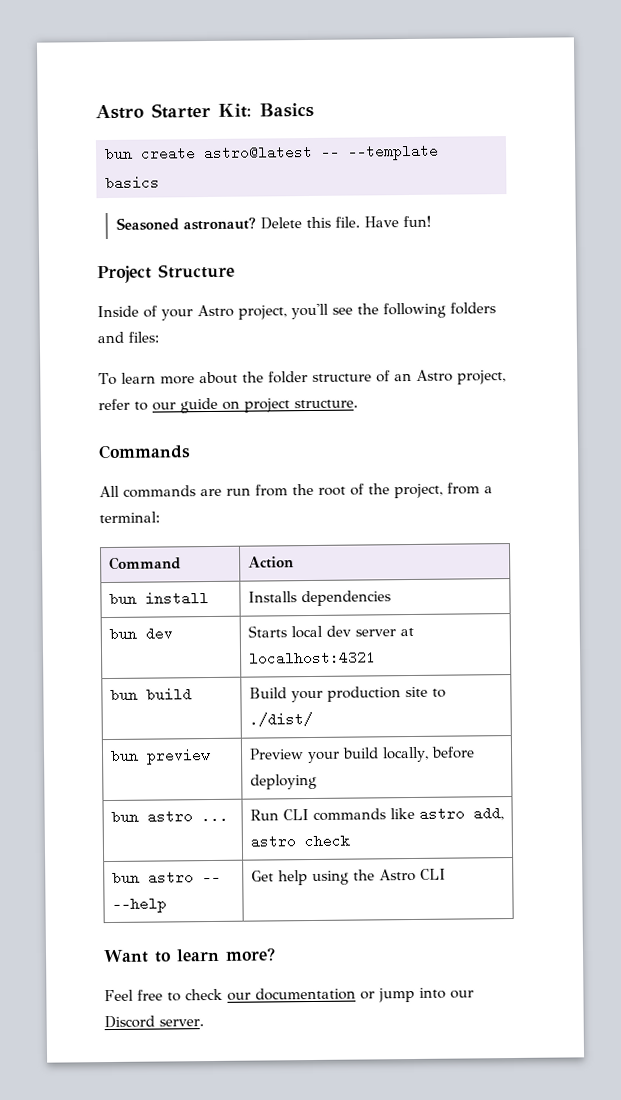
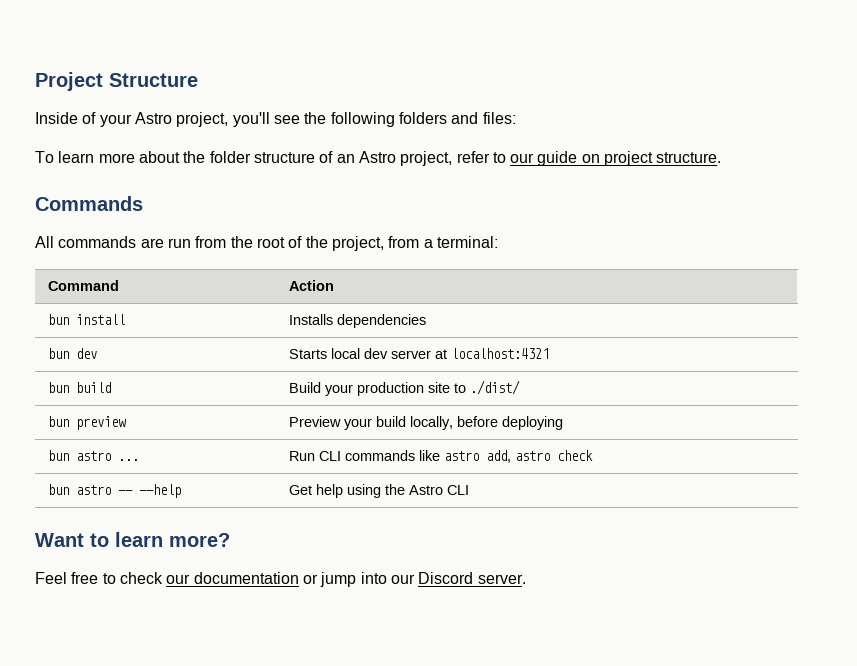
- Astro Starter Kit: Basics
- bun create astro@latest -- --template basics
- Seasoned astronaut? Delete this file. Have fun!

